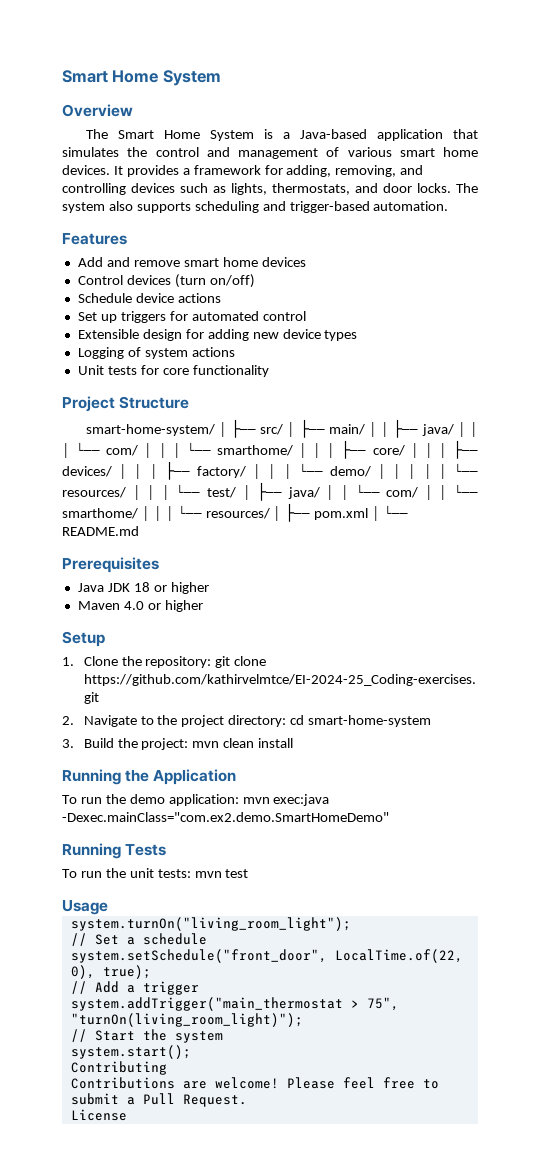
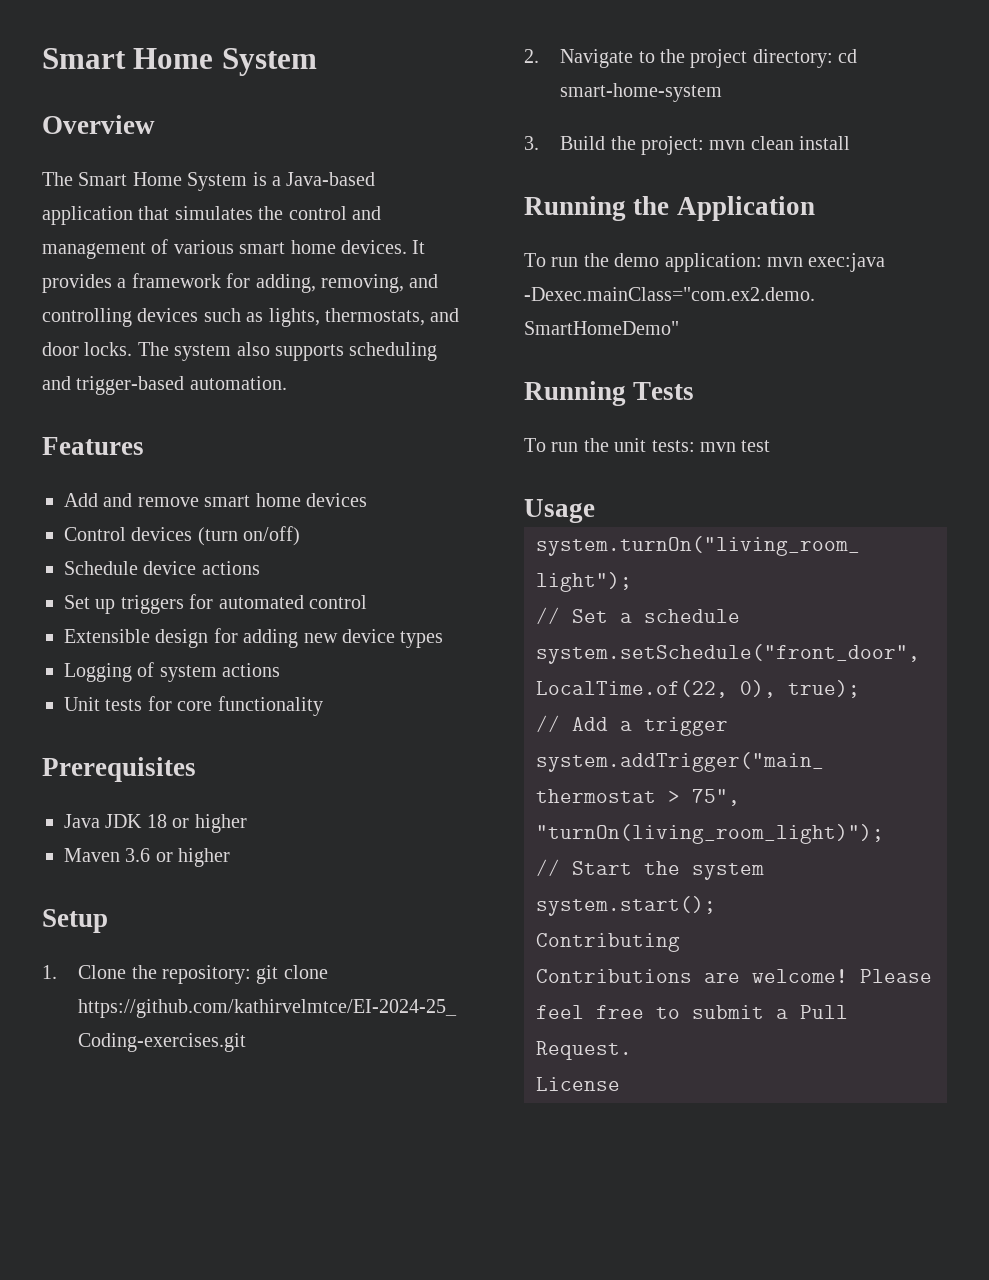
- Project Structure
- smart-home-system/ │ ├── src/ │ ├── main/ │ │ ├── java/ │ │ │ └── com/ │ │ │ └── smarthome/ │ │ │ ├── core/ │ │ │ ├── devices/ │ │ │ ├── factory/ │ │ │ └── demo/ │ │ │ │ │ └── resources/ │ │ │ └── test/ │ ├── java/ │ │ └── com/ │ │ └── smarthome/ │ │ │ └── resources/ │ ├── pom.xml │ └── README.md
- Maven 4.0 or higher
+ Maven 3.6 or higher

